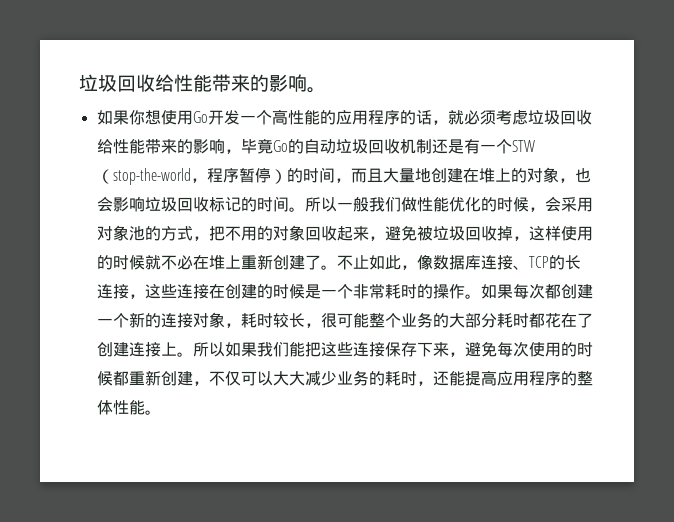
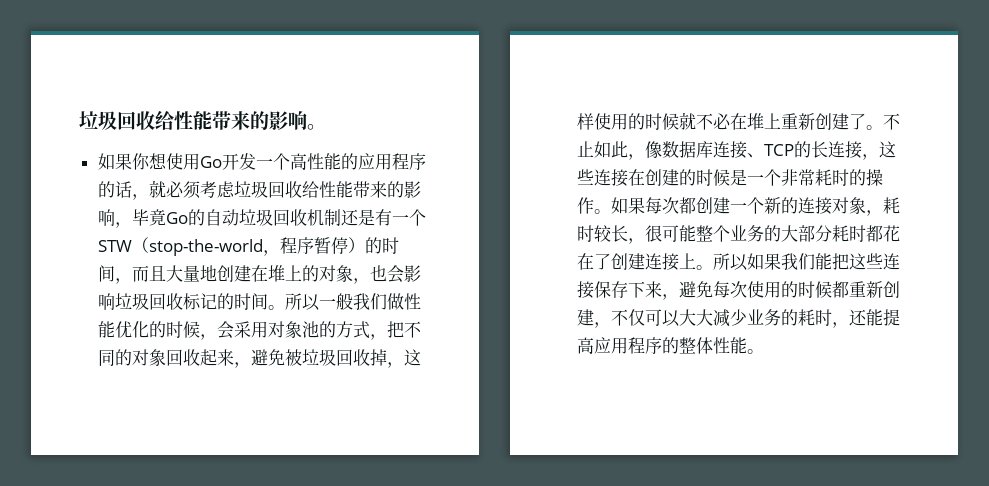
- 所以一般我们做性能优化的时候，会采用对象池的方式，把不用的对象回收起来，避免被垃圾回收掉，这样使用的时候就不必在堆上重新创建了。
+ 所以一般我们做性能优化的时候，会采用对象池的方式，把不同的对象回收起来，避免被垃圾回收掉，这样使用的时候就不必在堆上重新创建了。

